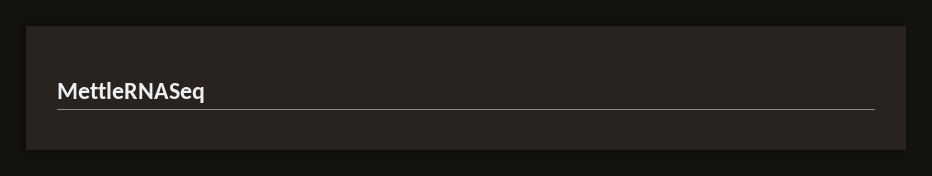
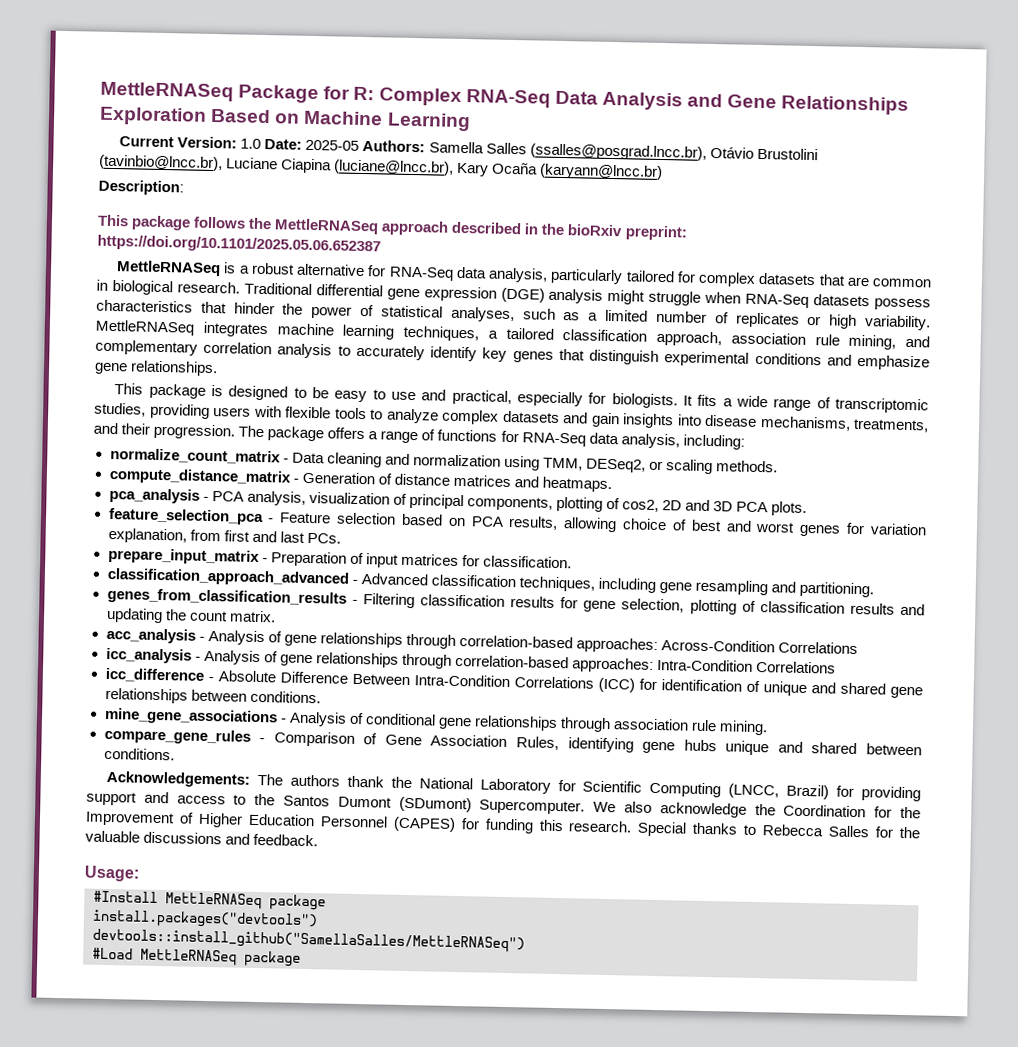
- MettleRNASeq
+ MettleRNASeq Package for R: Complex RNA-Seq Data Analysis and Gene Relationships Exploration Based on Machine Learning
+ Current Version: 1.0 Date: 2025-05 Authors: Samella Salles (ssalles@posgrad.lncc.br), Otávio Brustolini (tavinbio@lncc.br), Luciane Ciapina (luciane@lncc.br), Kary Ocaña (karyann@lncc.br)
+ Description:
+ This package follows the MettleRNASeq approach described in the bioRxiv preprint: https://doi.org/10.1101/2025.05.06.652387
+ MettleRNASeq is a robust alternative for RNA-Seq data analysis, particularly tailored for complex datasets that are common in biological research. Traditional differential gene expression (DGE) analysis might struggle when RNA-Seq datasets possess characteristics that hinder the power of statistical analyses, such as a limited number of replicates or high variability. MettleRNASeq integrates machine learning techniques, a tailored classification approach, association rule mining, and complementary correlation analysis to accurately identify key genes that distinguish experimental conditions and emphasize gene relationships.
+ This package is designed to be easy to use and practical, especially for biologists. It fits a wide range of transcriptomic studies, providing users with flexible tools to analyze complex datasets and gain insights into disease mechanisms, treatments, and their progression. The package offers a range of functions for RNA-Seq data analysis, including:
+ normalize_count_matrix - Data cleaning and normalization using TMM, DESeq2, or scaling methods.
+ compute_distance_matrix - Generation of distance matrices and heatmaps.
+ pca_analysis - PCA analysis, visualization of principal components, plotting of cos2, 2D and 3D PCA plots.
+ feature_selection_pca - Feature selection based on PCA results, allowing choice of best and worst genes for variation explanation, from first and last PCs.
+ prepare_input_matrix - Preparation of input matrices for classification.
+ classification_approach_advanced - Advanced classification techniques, including gene resampling and partitioning.
+ genes_from_classification_results - Filtering classification results for gene selection, plotting of classification results and updating the count matrix.
+ acc_analysis - Analysis of gene relationships through correlation-based approaches: Across-Condition Correlations
+ icc_analysis - Analysis of gene relationships through correlation-based approaches: Intra-Condition Correlations
+ icc_difference - Absolute Difference Between Intra-Condition Correlations (ICC) for identification of unique and shared gene relationships between conditions.
+ mine_gene_associations - Analysis of conditional gene relationships through association rule mining.
+ compare_gene_rules - Comparison of Gene Association Rules, identifying gene hubs unique and shared between conditions.
+ Acknowledgements: The authors thank the National Laboratory for Scientific Computing (LNCC, Brazil) for providing support and access to the Santos Dumont (SDumont) Supercomputer. We also acknowledge the Coordination for the Improvement of Higher Education Personnel (CAPES) for funding this research. Special thanks to Rebecca Salles for the valuable discussions and feedback.
+ Usage:
+ #Install MettleRNASeq package
+ install.packages("devtools")
+ devtools::install_github("SamellaSalles/MettleRNASeq")
+ #Load MettleRNASeq package

